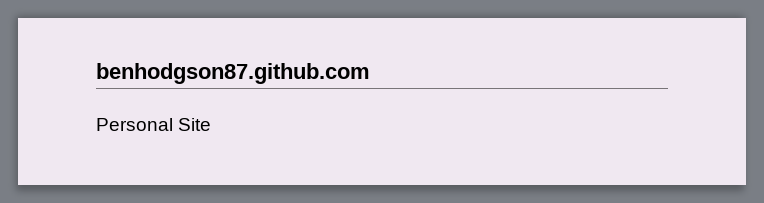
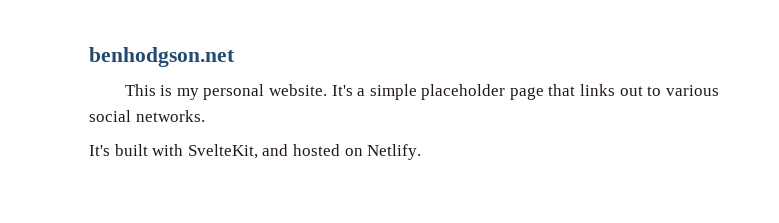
- benhodgson87.github.com
- Personal Site
+ benhodgson.net
+ This is my personal website. It's a simple placeholder page that links out to various social networks.
+ It's built with SvelteKit, and hosted on Netlify.

